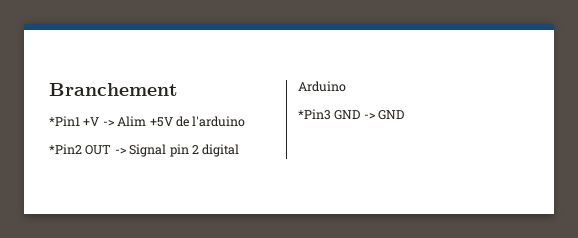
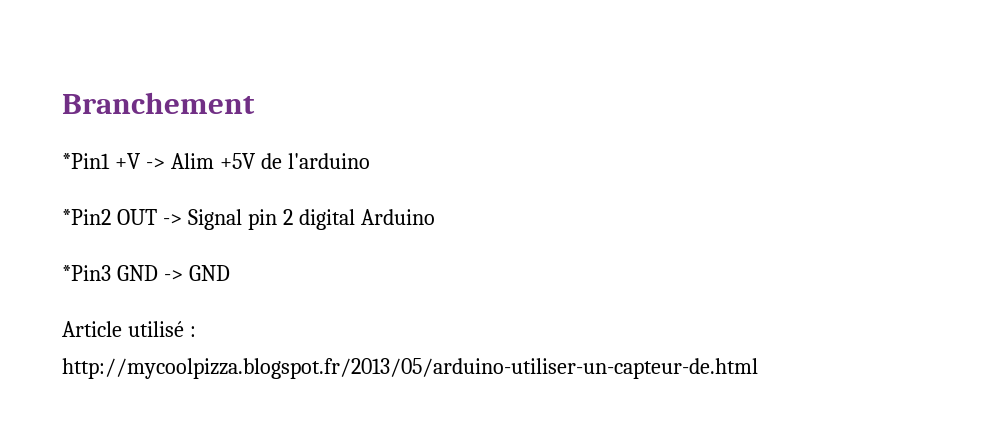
+ Article utilisé : http://mycoolpizza.blogspot.fr/2013/05/arduino-utiliser-un-capteur-de.html

